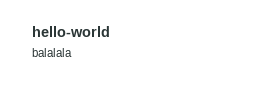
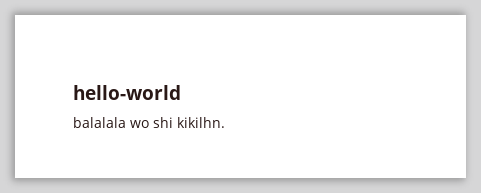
- balalala
+ balalala wo shi kikilhn.

